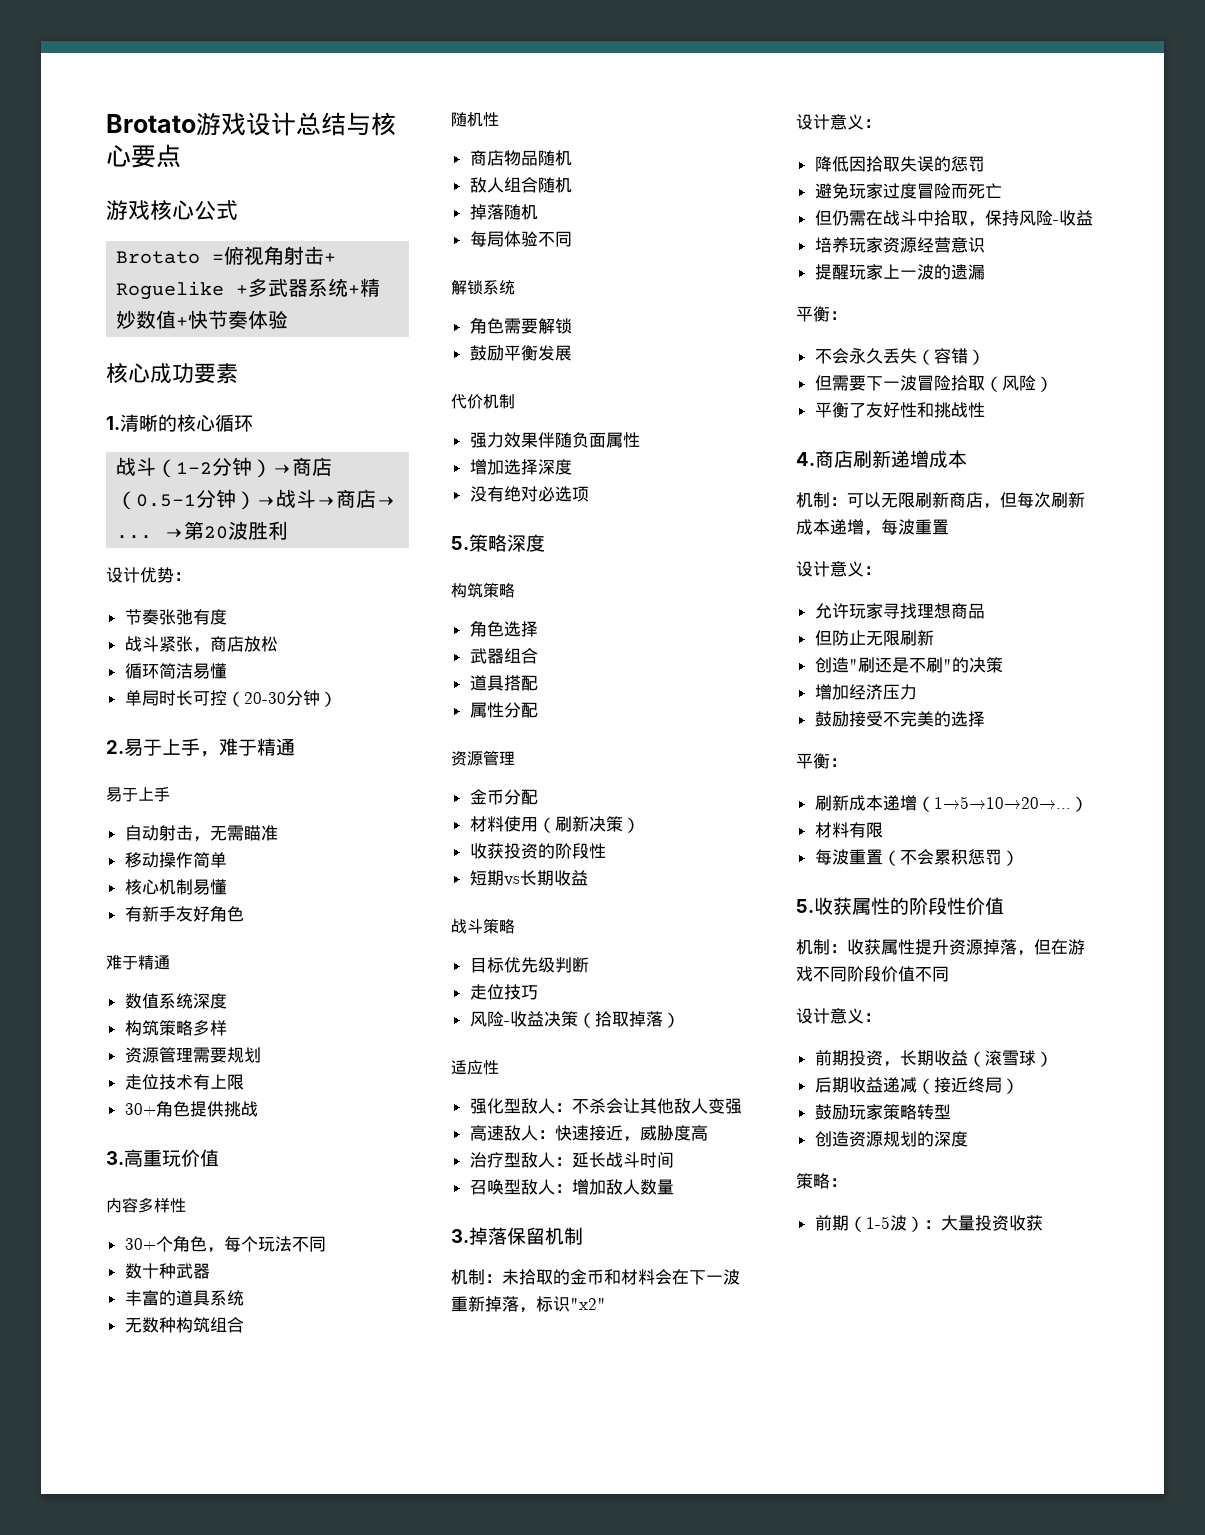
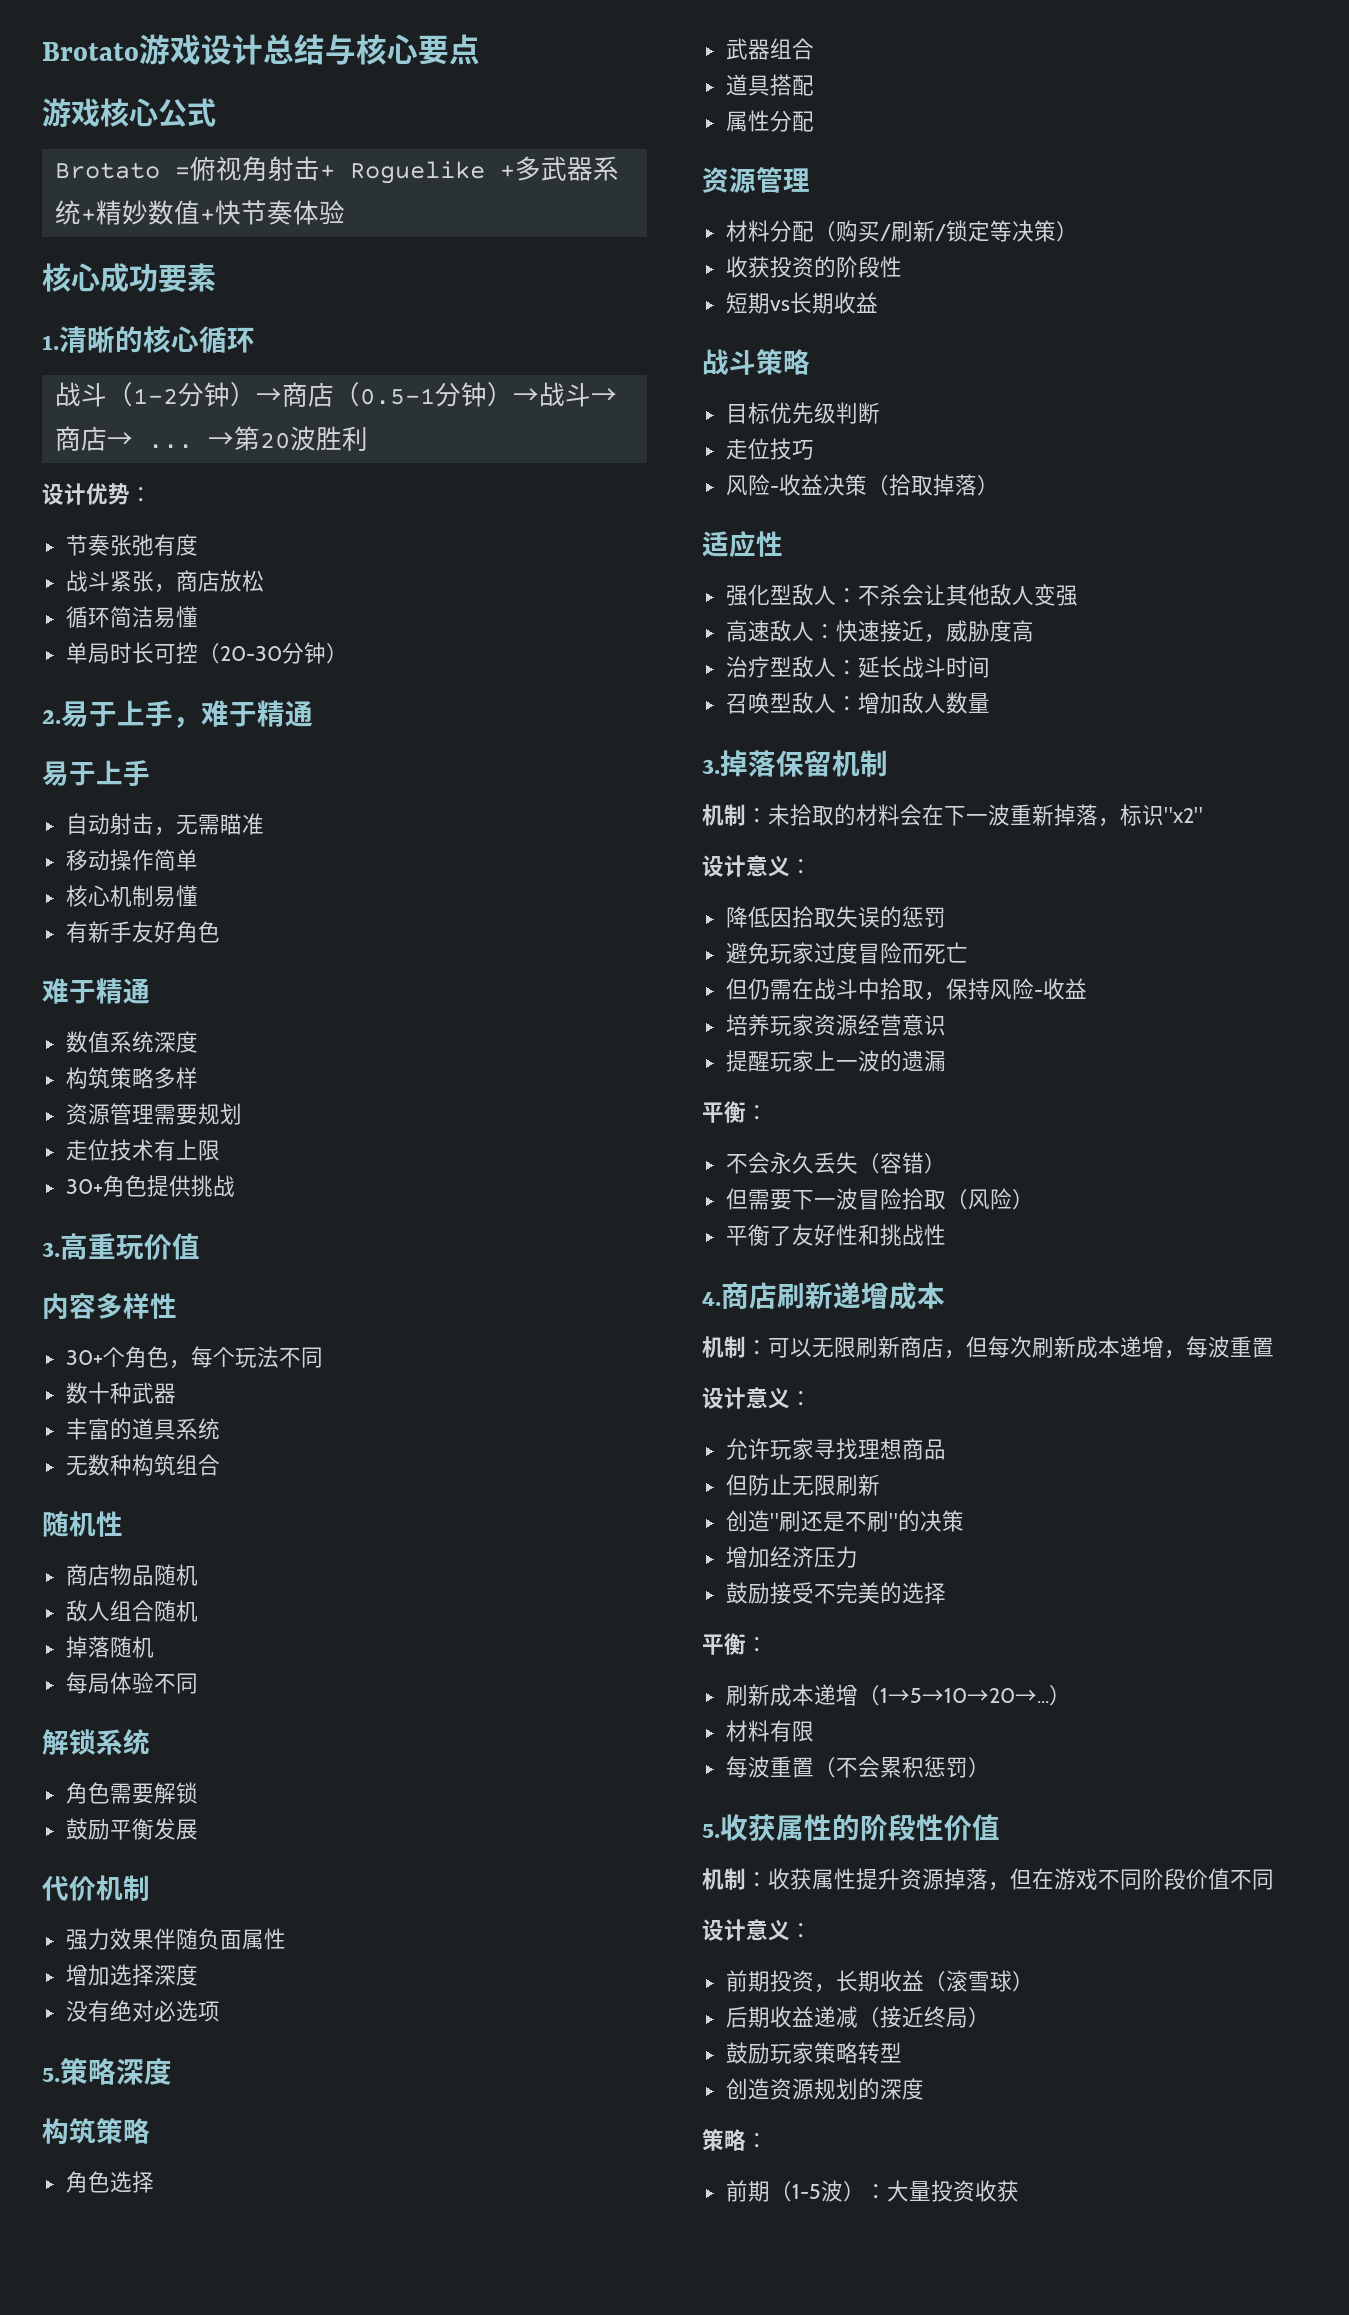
- 金币分配
- 材料使用（刷新决策）
+ 材料分配（购买/刷新/锁定等决策）
- 机制：未拾取的金币和材料会在下一波重新掉落，标识"x2"
+ 机制：未拾取的材料会在下一波重新掉落，标识"x2"

